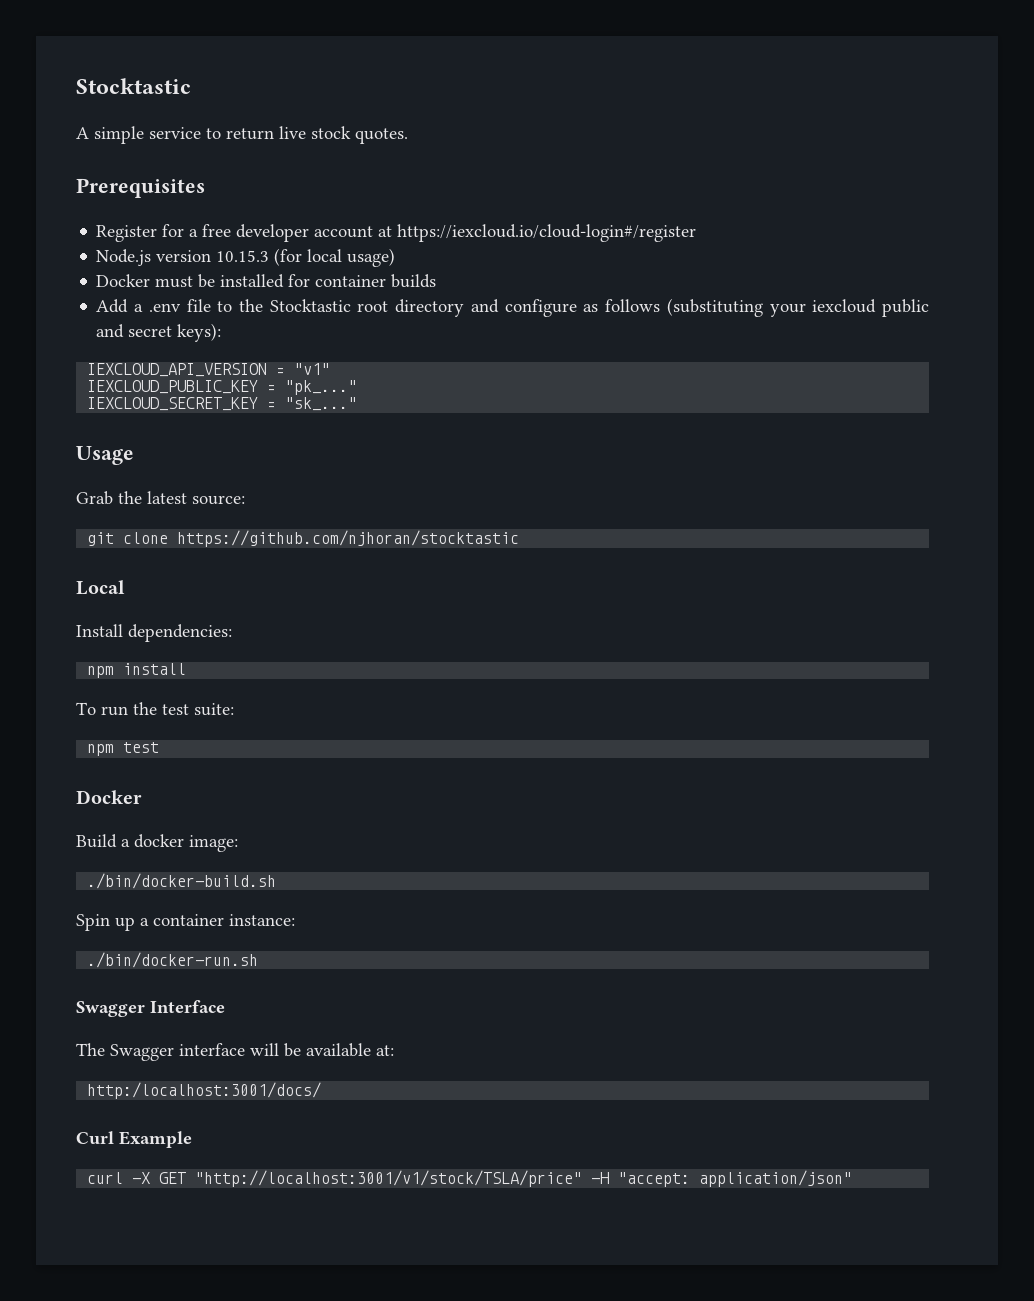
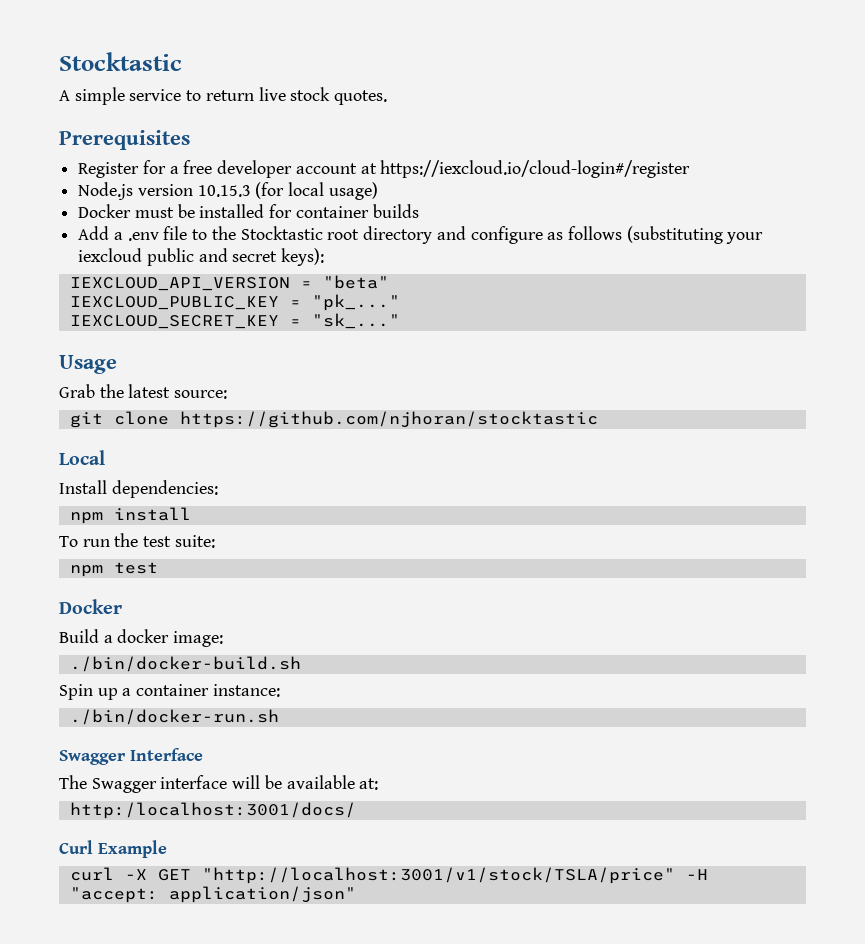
- IEXCLOUD_API_VERSION = "v1"
+ IEXCLOUD_API_VERSION = "beta"

